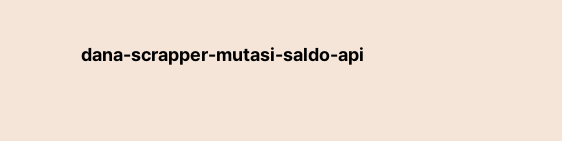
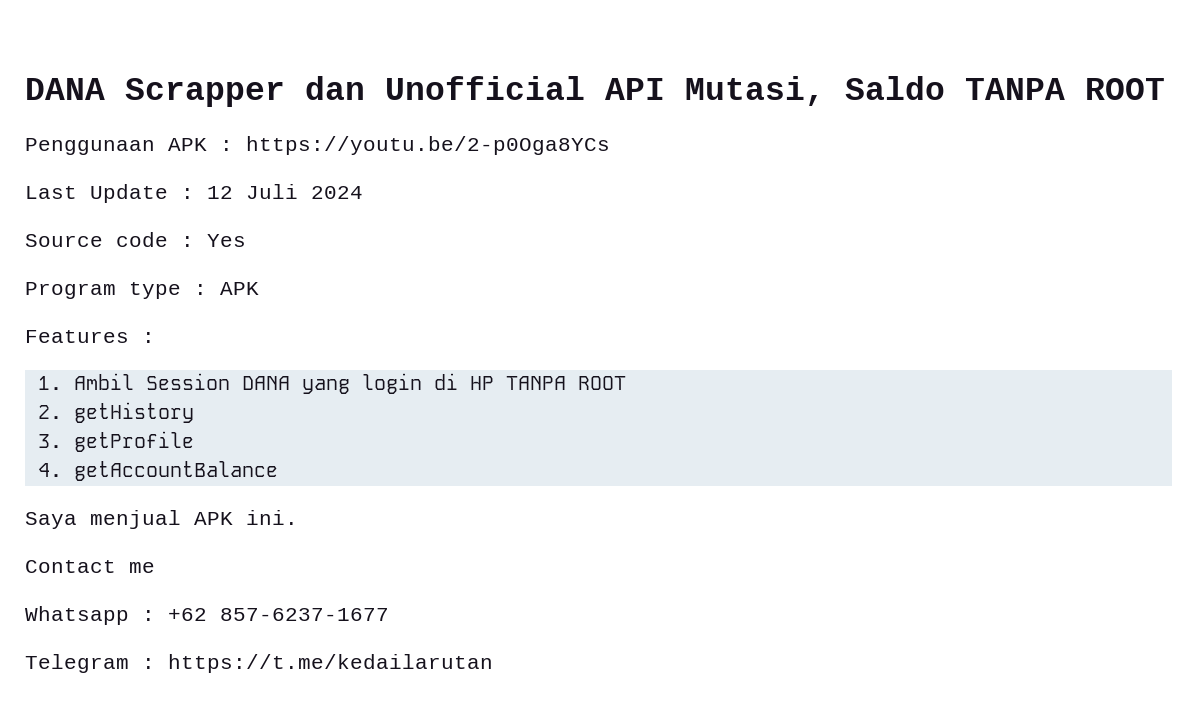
- dana-scrapper-mutasi-saldo-api
+ DANA Scrapper dan Unofficial API Mutasi, Saldo TANPA ROOT
+ Penggunaan APK : https://youtu.be/2-p0Oga8YCs
+ Last Update : 12 Juli 2024
+ Source code : Yes
+ Program type : APK
+ Features :
+ 1. Ambil Session DANA yang login di HP TANPA ROOT
+ 2. getHistory
+ 3. getProfile
+ 4. getAccountBalance
+ Saya menjual APK ini.
+ Contact me
+ Whatsapp : +62 857-6237-1677
+ Telegram : https://t.me/kedailarutan

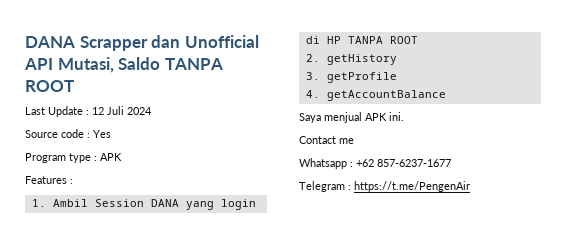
- Penggunaan APK : https://youtu.be/2-p0Oga8YCs
- Telegram : https://t.me/kedailarutan
+ Telegram : https://t.me/PengenAir

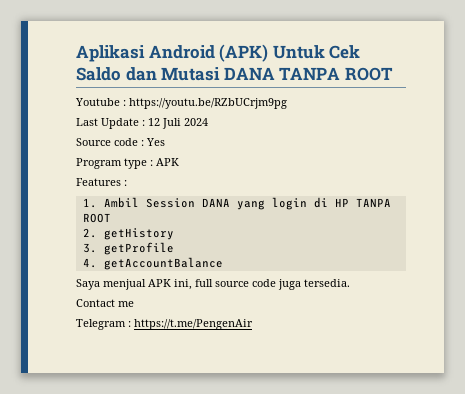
- DANA Scrapper dan Unofficial API Mutasi, Saldo TANPA ROOT
+ Aplikasi Android (APK) Untuk Cek Saldo dan Mutasi DANA TANPA ROOT
+ Youtube : https://youtu.be/RZbUCrjm9pg
- Saya menjual APK ini.
+ Saya menjual APK ini, full source code juga tersedia.
  Contact me
- Whatsapp : +62 857-6237-1677

